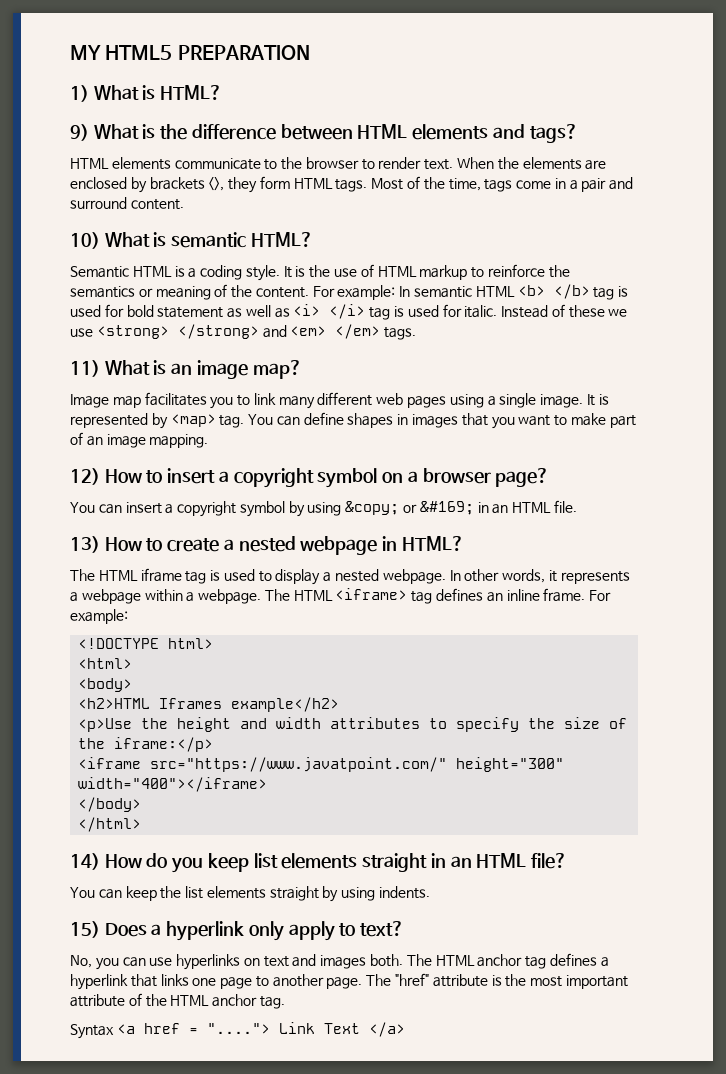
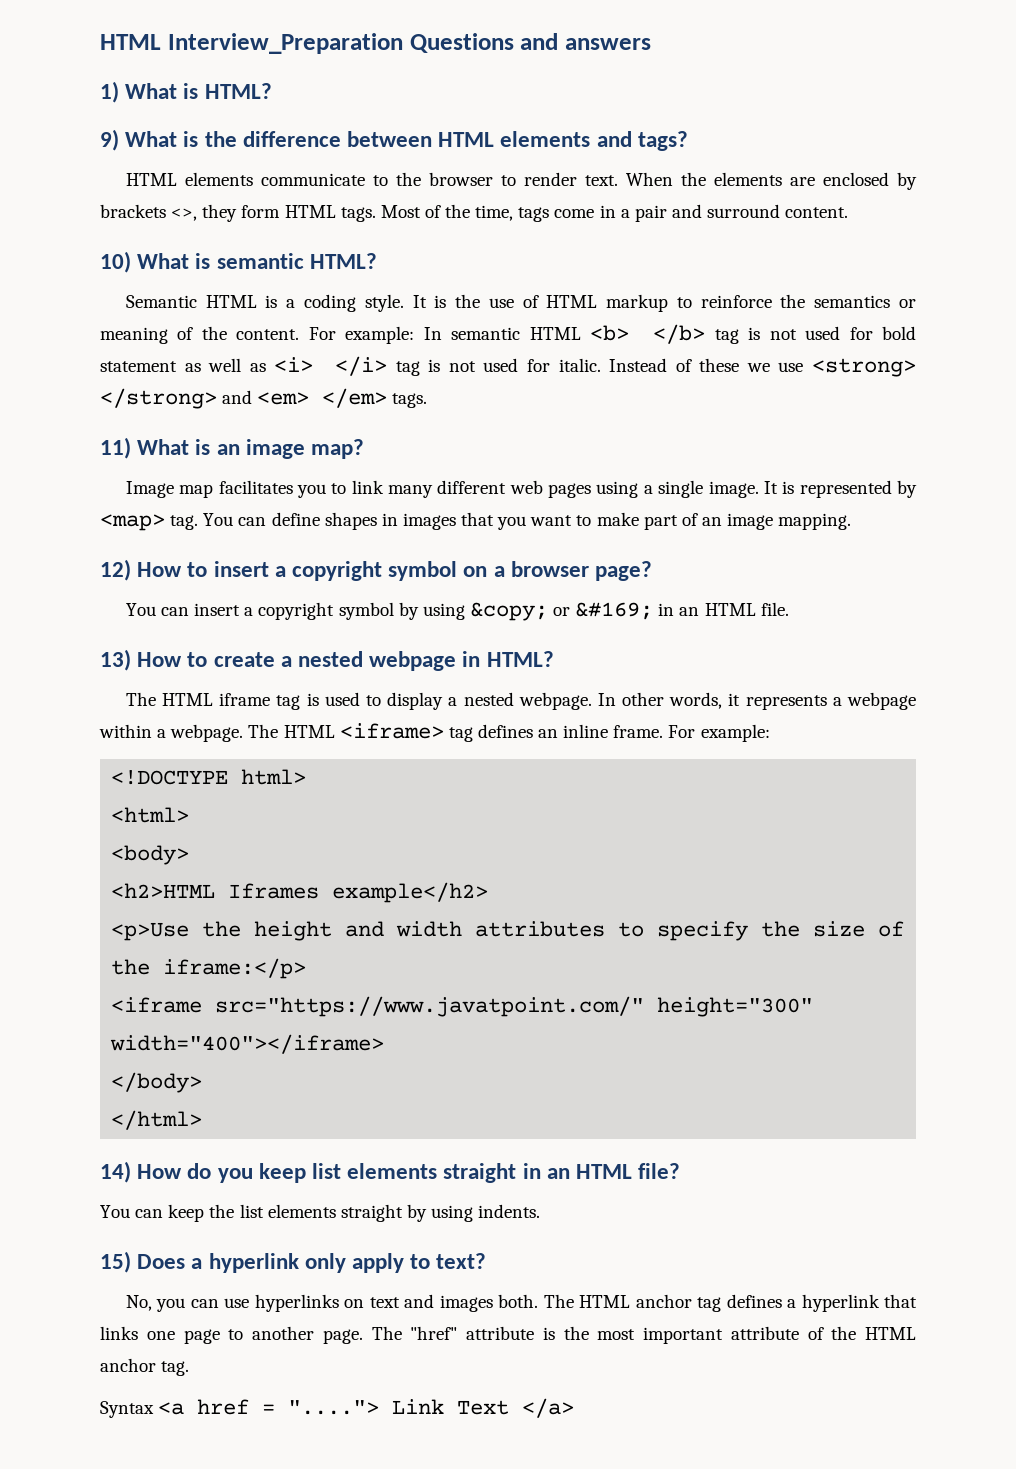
- MY HTML5 PREPARATION
+ HTML Interview_Preparation Questions and answers
- For example: In semantic HTML <b> </b> tag is used for bold statement as well as <i> </i> tag is used for italic.
+ For example: In semantic HTML <b> </b> tag is not used for bold statement as well as <i> </i> tag is not used for italic.

